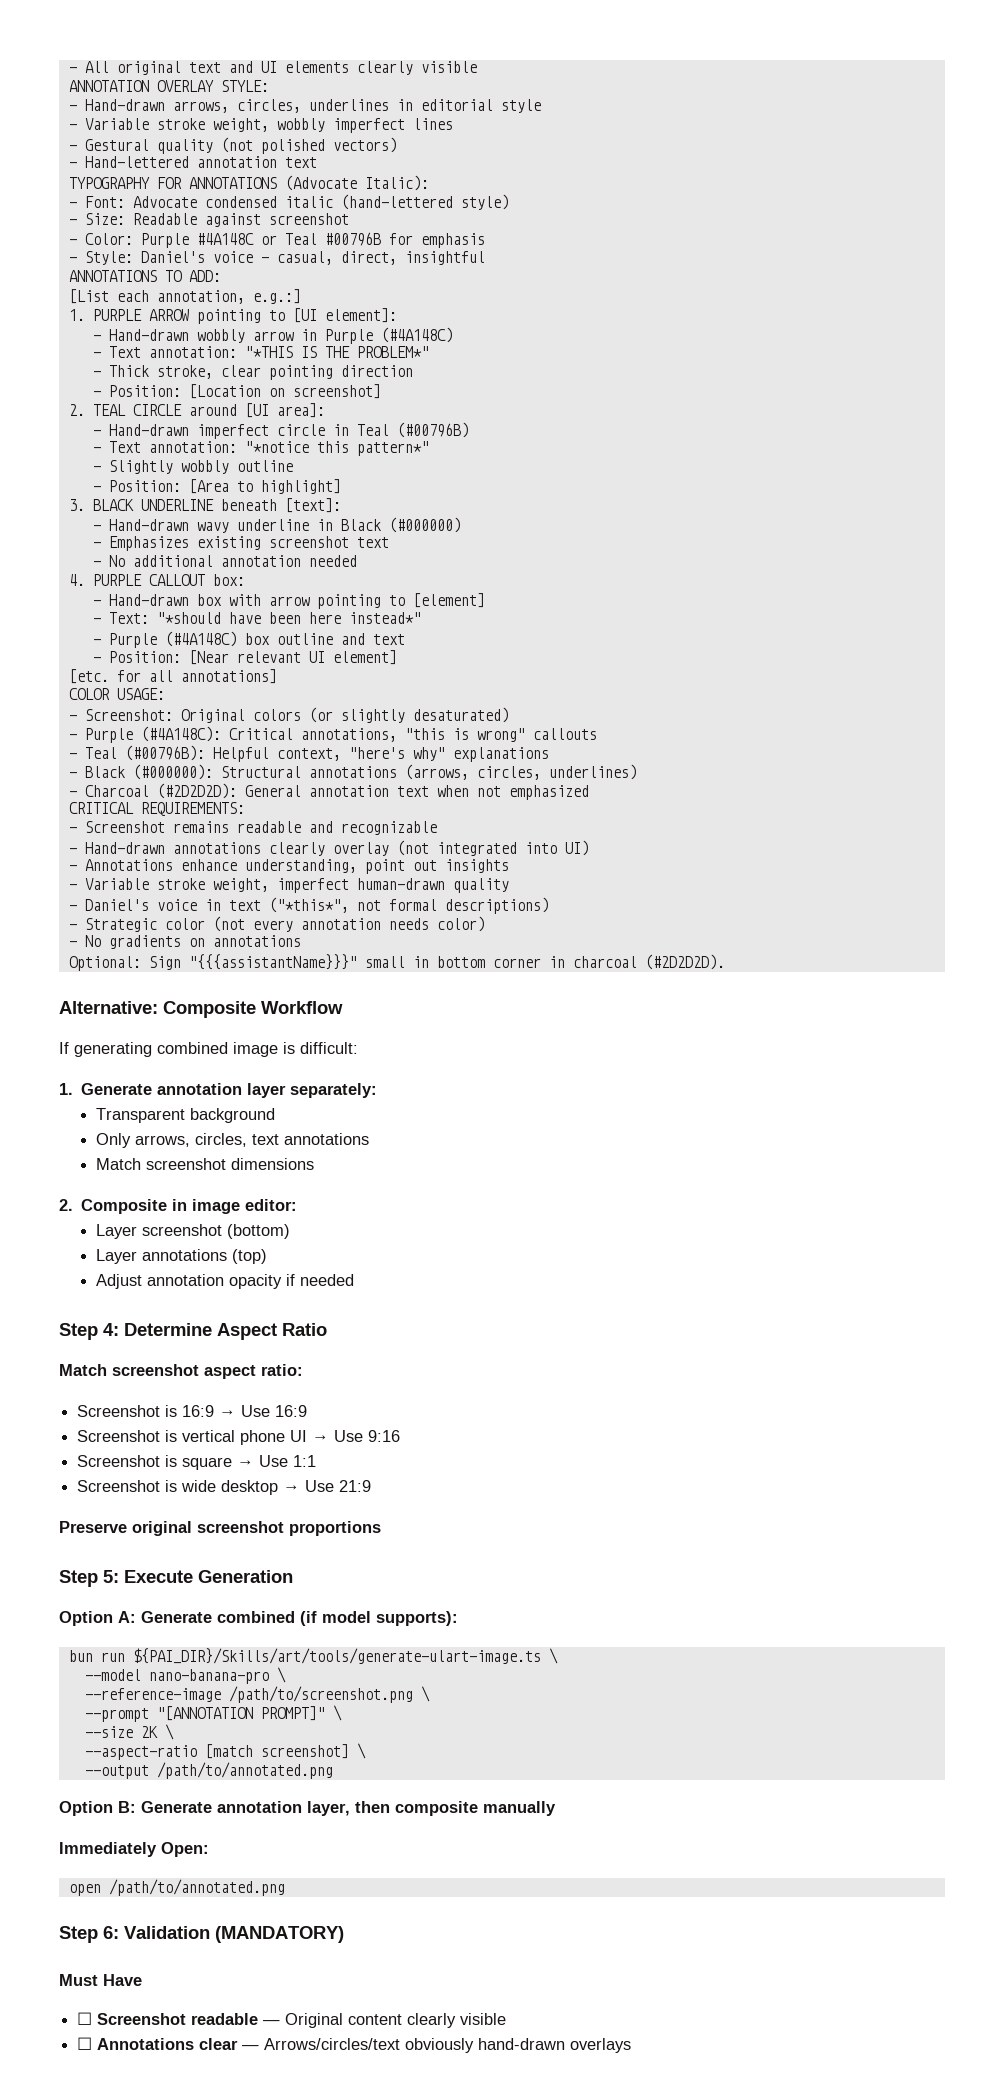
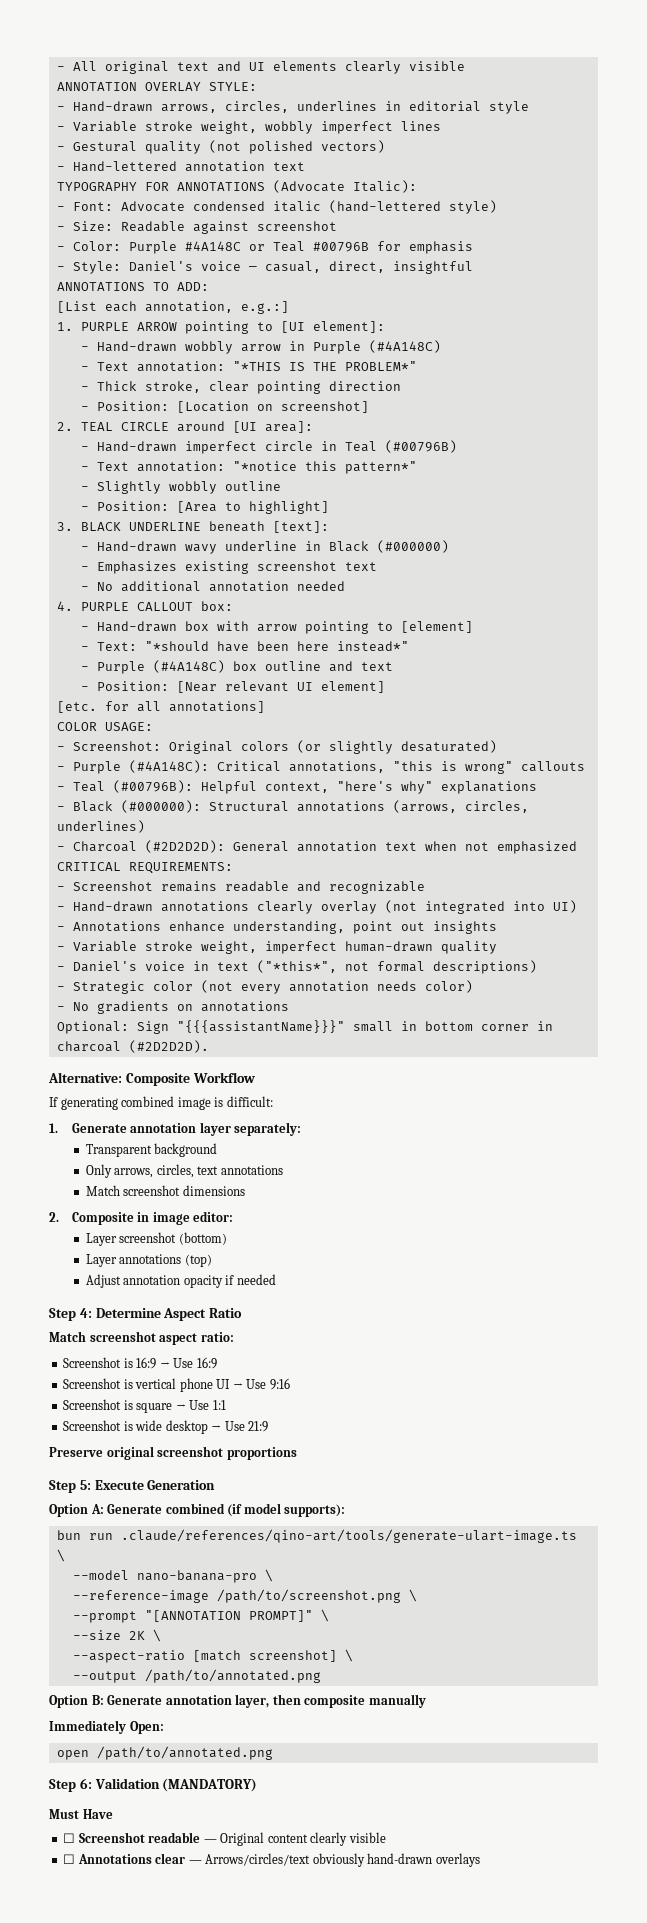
- bun run ${PAI_DIR}/Skills/art/tools/generate-ulart-image.ts \
+ bun run .claude/references/qino-art/tools/generate-ulart-image.ts \

